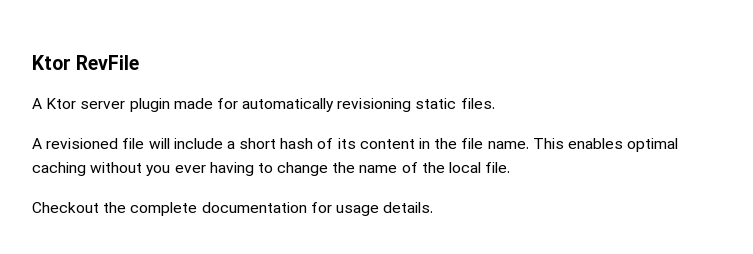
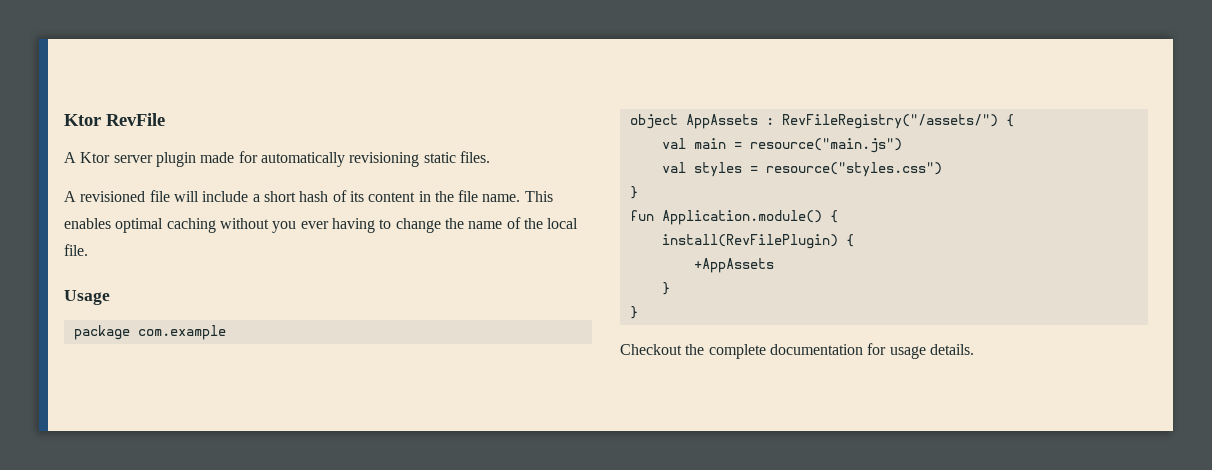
+ Usage
+ package com.example
+ object AppAssets : RevFileRegistry("/assets/") {
+ val main = resource("main.js")
+ val styles = resource("styles.css")
+ }
+ fun Application.module() {
+ install(RevFilePlugin) {
+ +AppAssets
+ }
+ }

